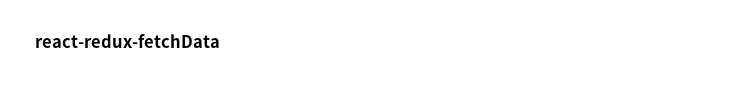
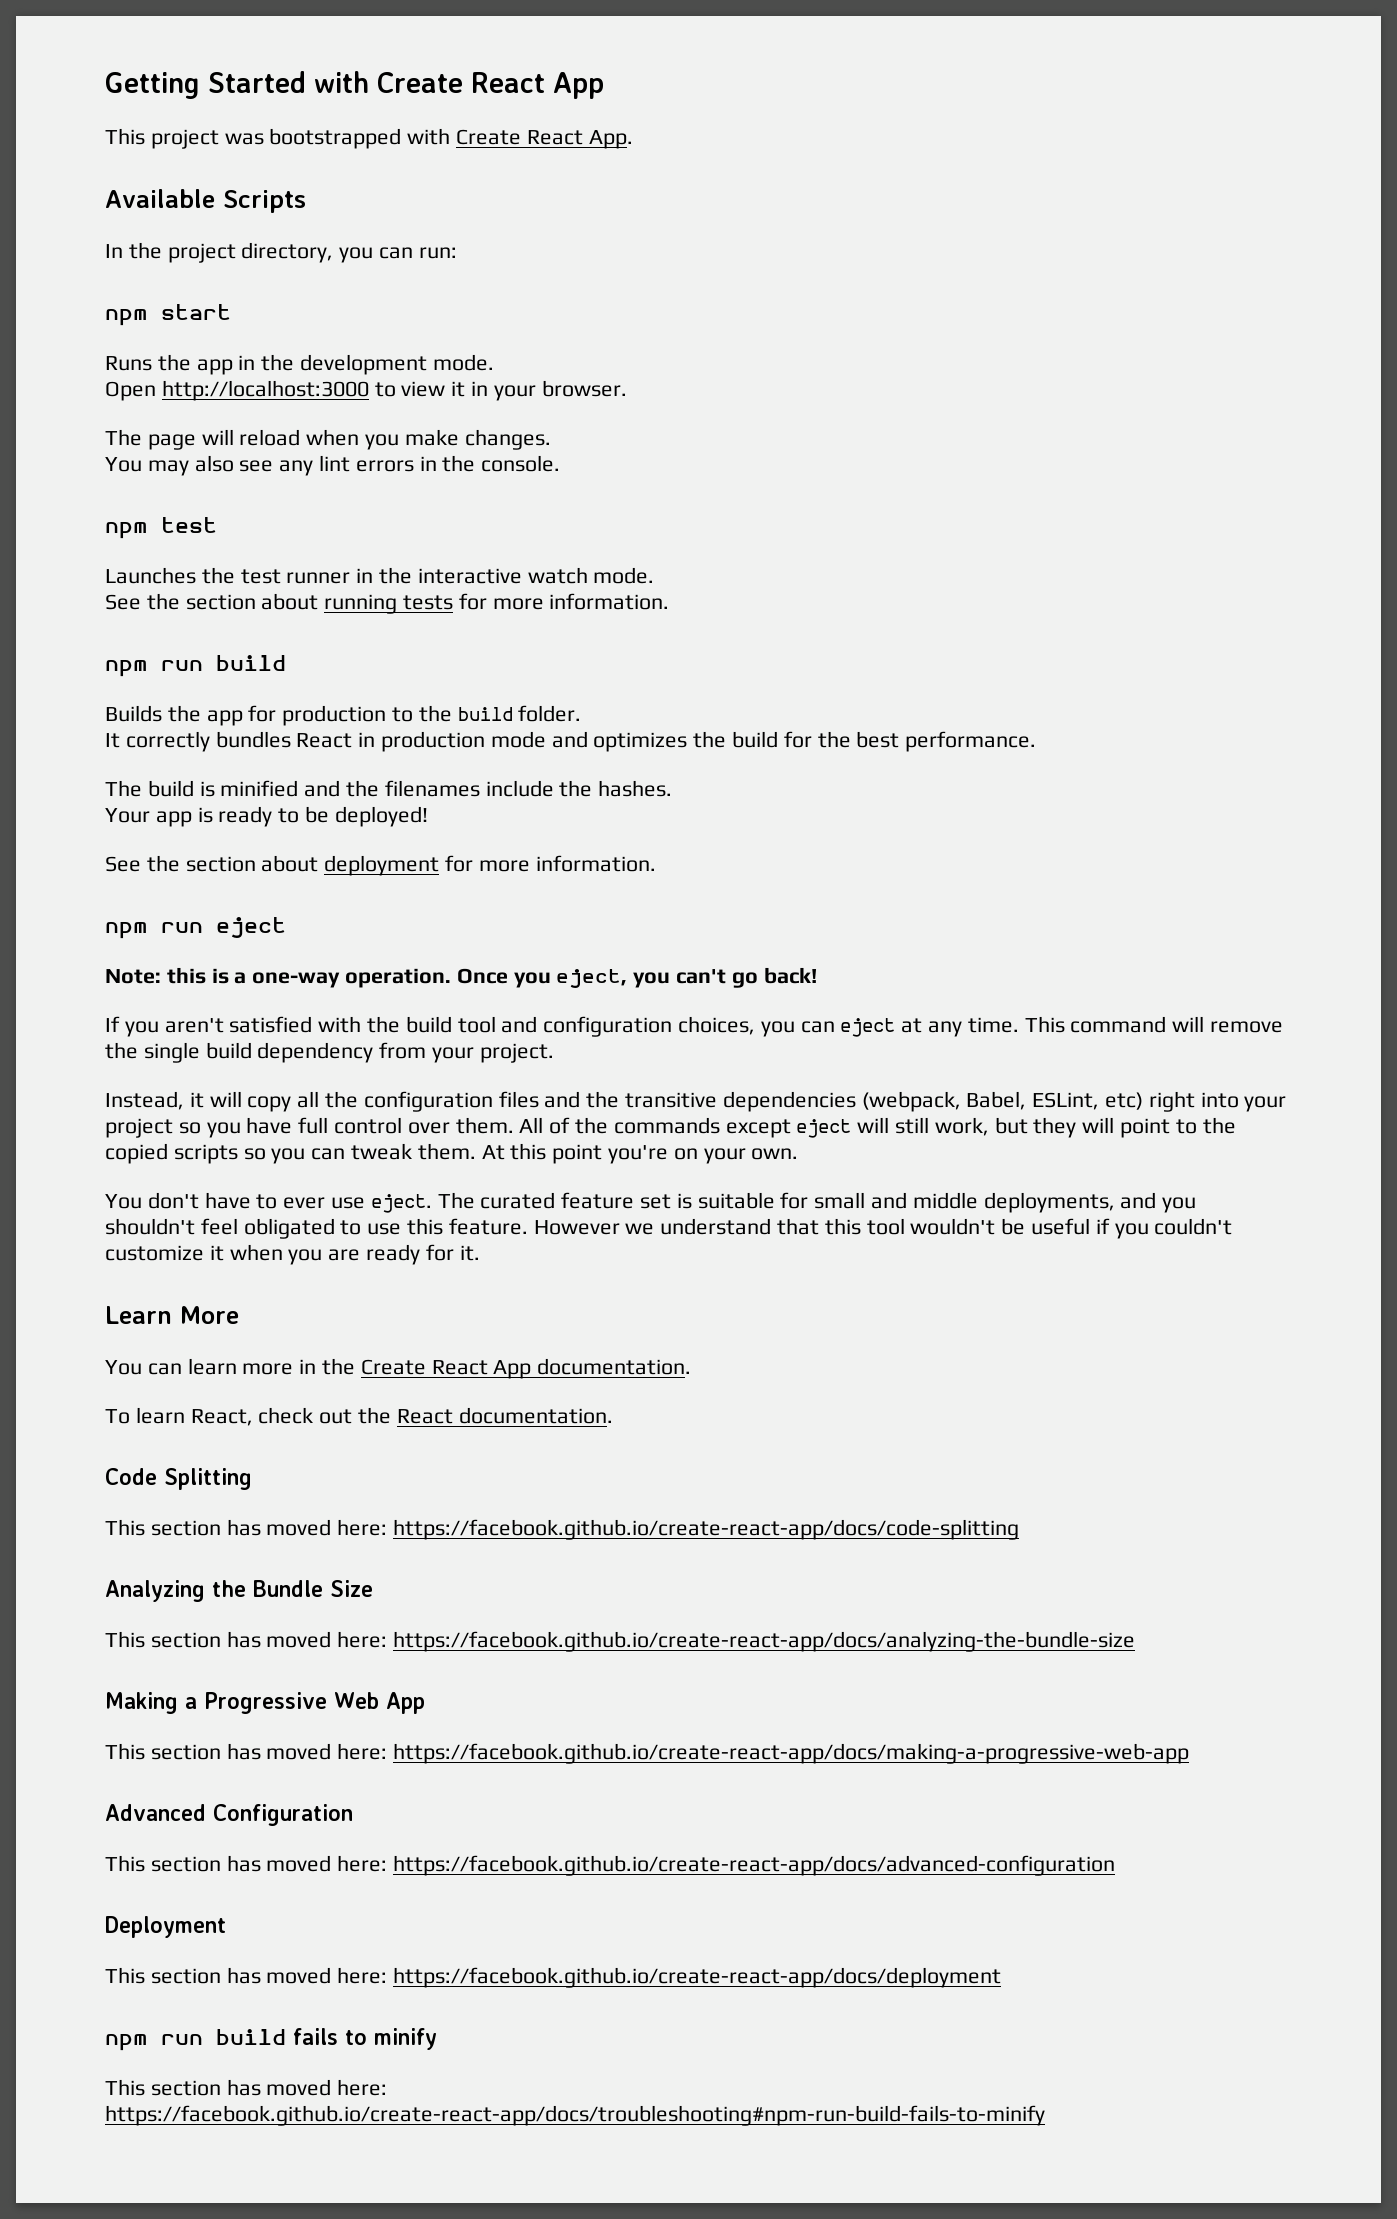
- react-redux-fetchData
+ Getting Started with Create React App
+ This project was bootstrapped with Create React App.
+ Available Scripts
+ In the project directory, you can run:
+ npm start
+ Runs the app in the development mode.
+ Open http://localhost:3000 to view it in your browser.
+ The page will reload when you make changes.
+ You may also see any lint errors in the console.
+ npm test
+ Launches the test runner in the interactive watch mode.
+ See the section about running tests for more information.
+ npm run build
+ Builds the app for production to the build folder.
+ It correctly bundles React in production mode and optimizes the build for the best performance.
+ The build is minified and the filenames include the hashes.
+ Your app is ready to be deployed!
+ See the section about deployment for more information.
+ npm run eject
+ Note: this is a one-way operation. Once you eject, you can't go back!
+ If you aren't satisfied with the build tool and configuration choices, you can eject at any time. This command will remove the single build dependency from your project.
+ Instead, it will copy all the configuration files and the transitive dependencies (webpack, Babel, ESLint, etc) right into your project so you have full control over them. All of the commands except eject will still work, but they will point to the copied scripts so you can tweak them. At this point you're on your own.
+ You don't have to ever use eject. The curated feature set is suitable for small and middle deployments, and you shouldn't feel obligated to use this feature. However we understand that this tool wouldn't be useful if you couldn't customize it when you are ready for it.
+ Learn More
+ You can learn more in the Create React App documentation.
+ To learn React, check out the React documentation.
+ Code Splitting
+ This section has moved here: https://facebook.github.io/create-react-app/docs/code-splitting
+ Analyzing the Bundle Size
+ This section has moved here: https://facebook.github.io/create-react-app/docs/analyzing-the-bundle-size
+ Making a Progressive Web App
+ This section has moved here: https://facebook.github.io/create-react-app/docs/making-a-progressive-web-app
+ Advanced Configuration
+ This section has moved here: https://facebook.github.io/create-react-app/docs/advanced-configuration
+ Deployment
+ This section has moved here: https://facebook.github.io/create-react-app/docs/deployment
+ npm run build fails to minify
+ This section has moved here: https://facebook.github.io/create-react-app/docs/troubleshooting#npm-run-build-fails-to-minify

